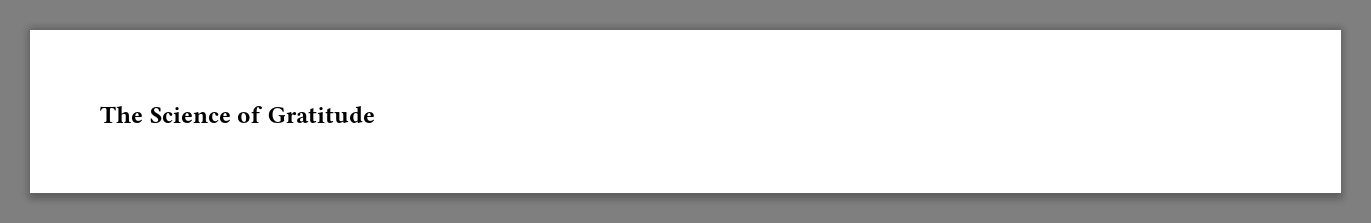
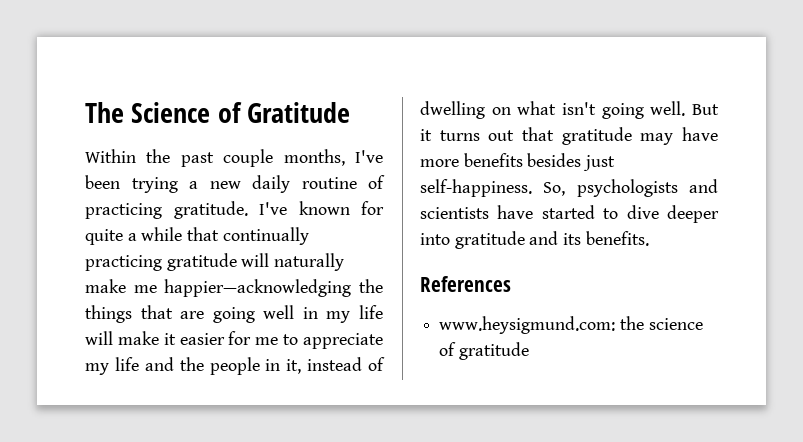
+ Within the past couple months, I've been trying a new daily routine of practicing gratitude. I've known for quite a while that continually practicing gratitude will naturally make me happier—acknowledging the things that are going well in my life will make it easier for me to appreciate my life and the people in it, instead of dwelling on what isn't going well. But it turns out that gratitude may have more benefits besides just self-happiness. So, psychologists and scientists have started to dive deeper into gratitude and its benefits.
+ References
+ www.heysigmund.com: the science of gratitude

